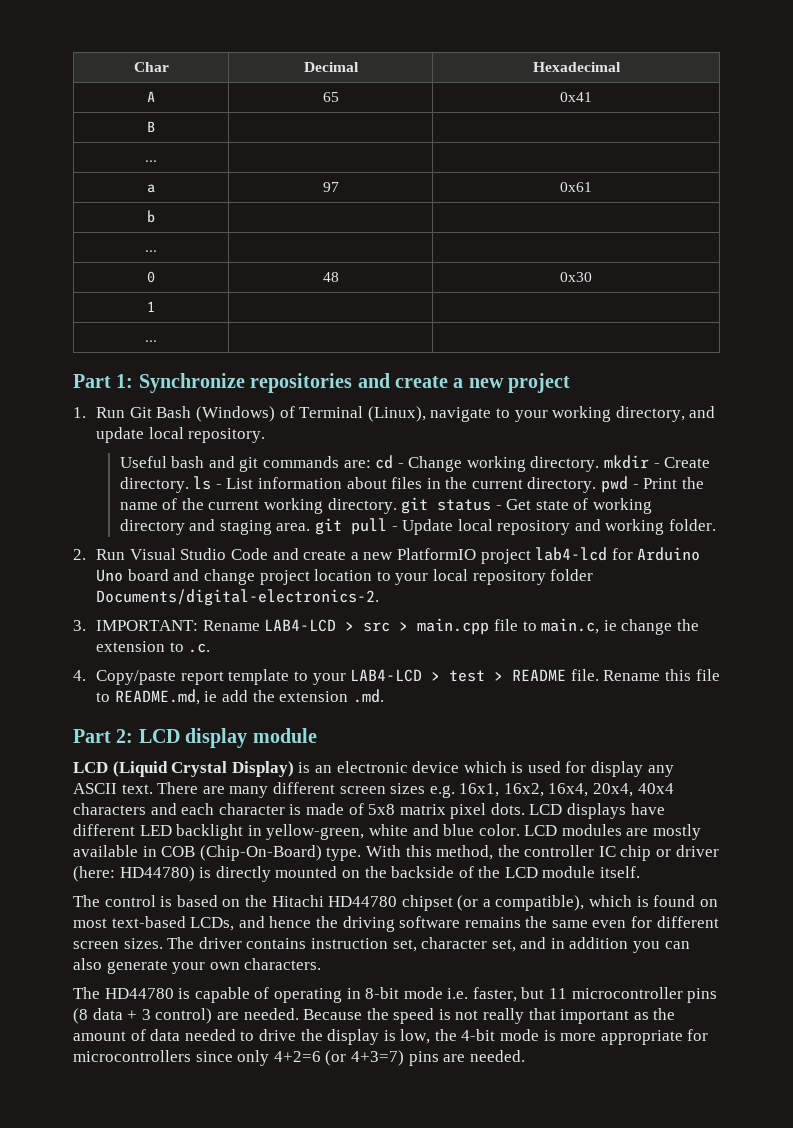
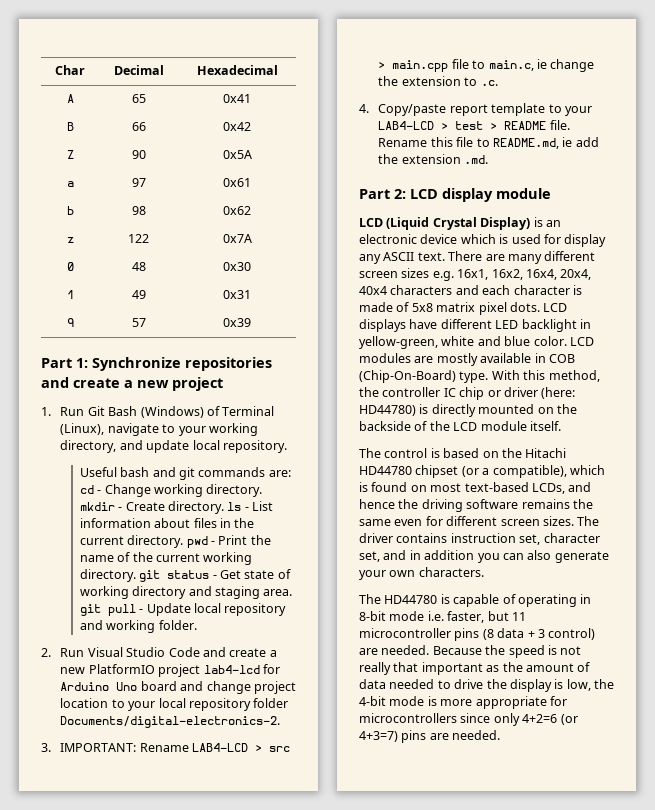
- B | |
- ... | |
+ B | 66 | 0x42
+ Z | 90 | 0x5A
- b | |
- ... | |
+ b | 98 | 0x62
+ z | 122 | 0x7A
- 1 | |
- ... | |
+ 1 | 49 | 0x31
+ 9 | 57 | 0x39

